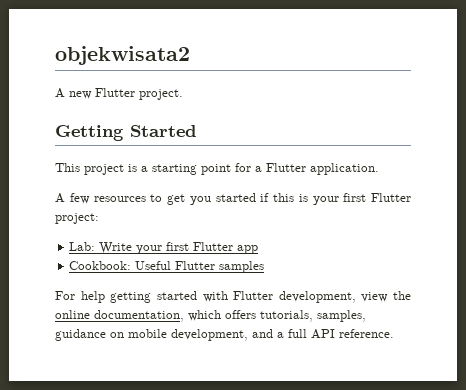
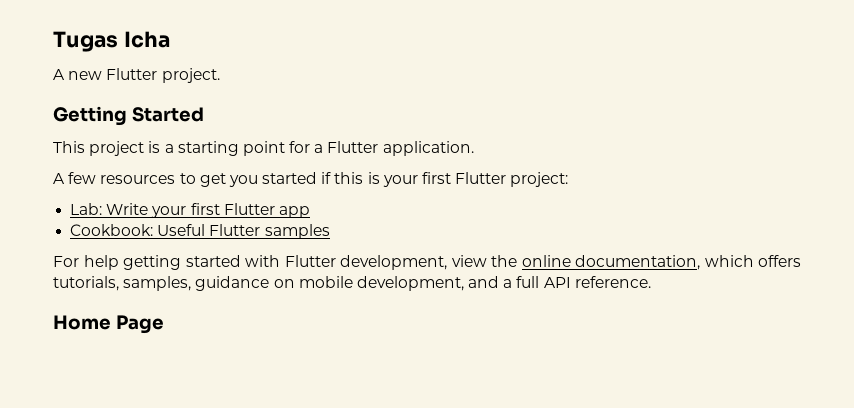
- objekwisata2
+ Tugas Icha
+ Home Page

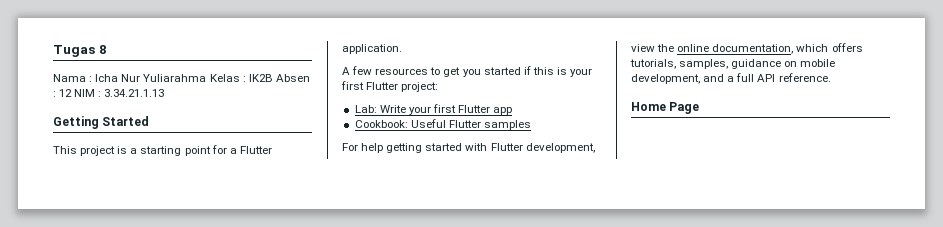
- Tugas Icha
- A new Flutter project.
+ Tugas 8
+ Nama : Icha Nur Yuliarahma Kelas : IK2B Absen : 12 NIM : 3.34.21.1.13

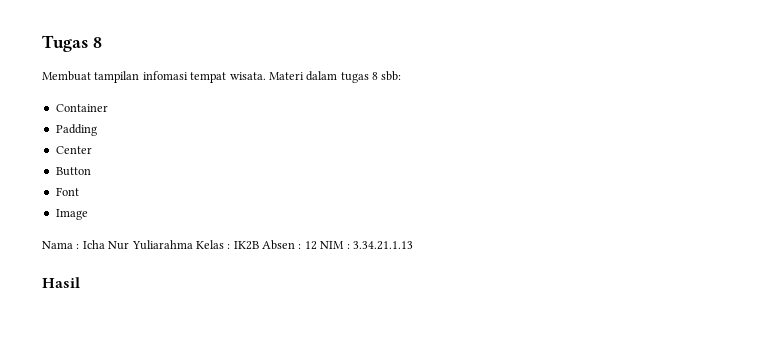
+ Membuat tampilan infomasi tempat wisata. Materi dalam tugas 8 sbb:
+ Container
+ Padding
+ Center
+ Button
+ Font
+ Image
- Getting Started
- This project is a starting point for a Flutter application.
- A few resources to get you started if this is your first Flutter project:
- Lab: Write your first Flutter app
- Cookbook: Useful Flutter samples
- For help getting started with Flutter development, view the online documentation, which offers tutorials, samples, guidance on mobile development, and a full API reference.
- Home Page
+ Hasil

